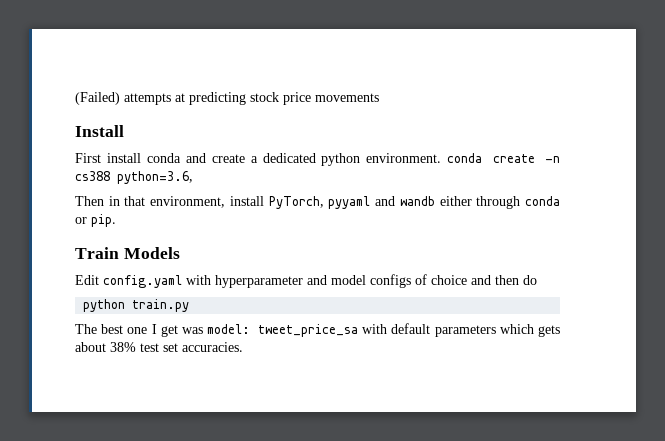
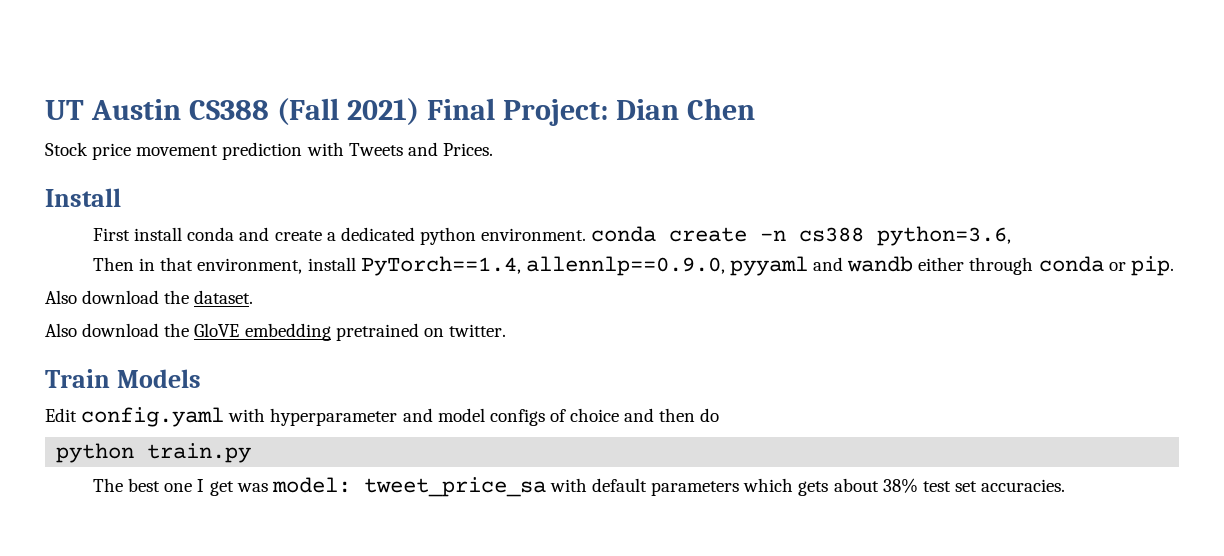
- (Failed) attempts at predicting stock price movements
+ UT Austin CS388 (Fall 2021) Final Project: Dian Chen
+ Stock price movement prediction with Tweets and Prices.
- Then in that environment, install PyTorch, pyyaml and wandb either through conda or pip.
+ Then in that environment, install PyTorch==1.4, allennlp==0.9.0, pyyaml and wandb either through conda or pip.
+ Also download the dataset.
+ Also download the GloVE embedding pretrained on twitter.

